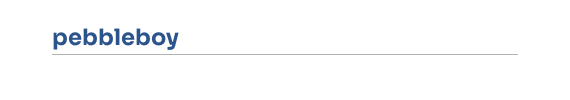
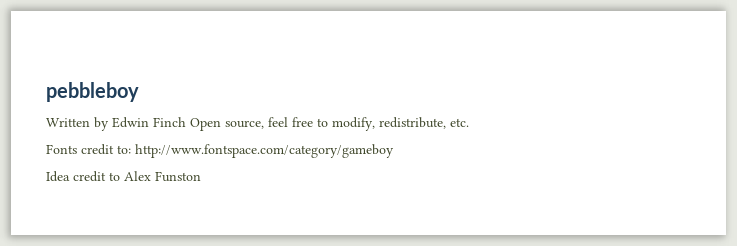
+ Written by Edwin Finch Open source, feel free to modify, redistribute, etc.
+ Fonts credit to: http://www.fontspace.com/category/gameboy
+ Idea credit to Alex Funston

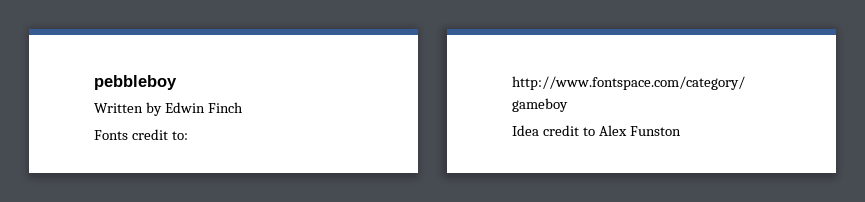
- Written by Edwin Finch Open source, feel free to modify, redistribute, etc.
+ Written by Edwin Finch

